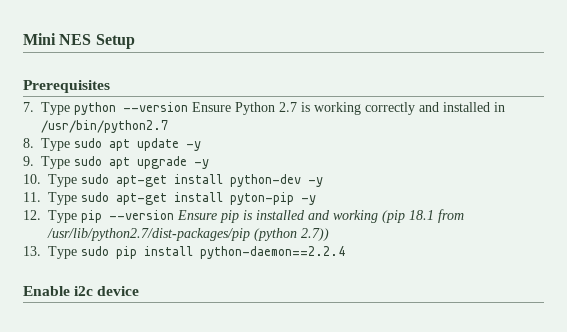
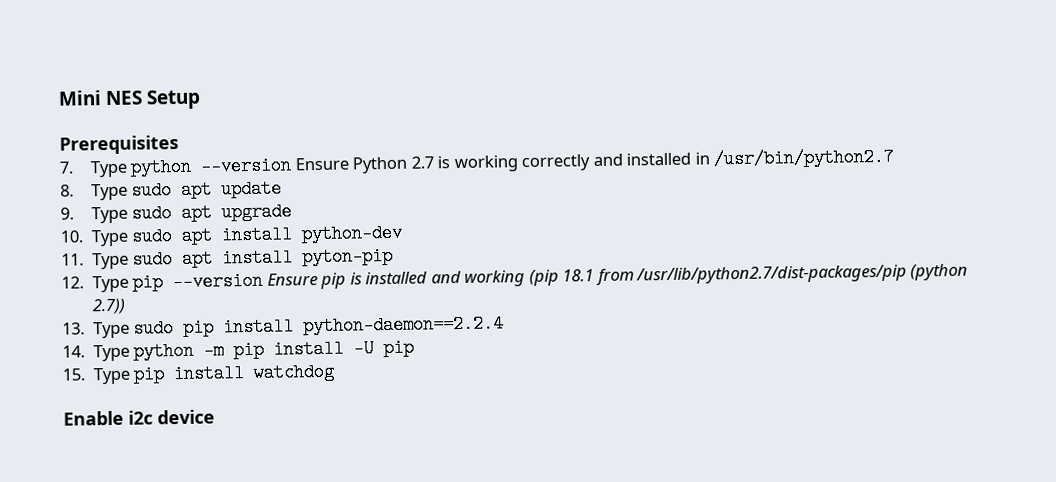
- 8. Type sudo apt update -y
+ 8. Type sudo apt update
- 9. Type sudo apt upgrade -y
+ 9. Type sudo apt upgrade
- 10. Type sudo apt-get install python-dev -y
+ 10. Type sudo apt install python-dev
- 11. Type sudo apt-get install pyton-pip -y
+ 11. Type sudo apt install pyton-pip
+ 14. Type python -m pip install -U pip
+ 15. Type pip install watchdog

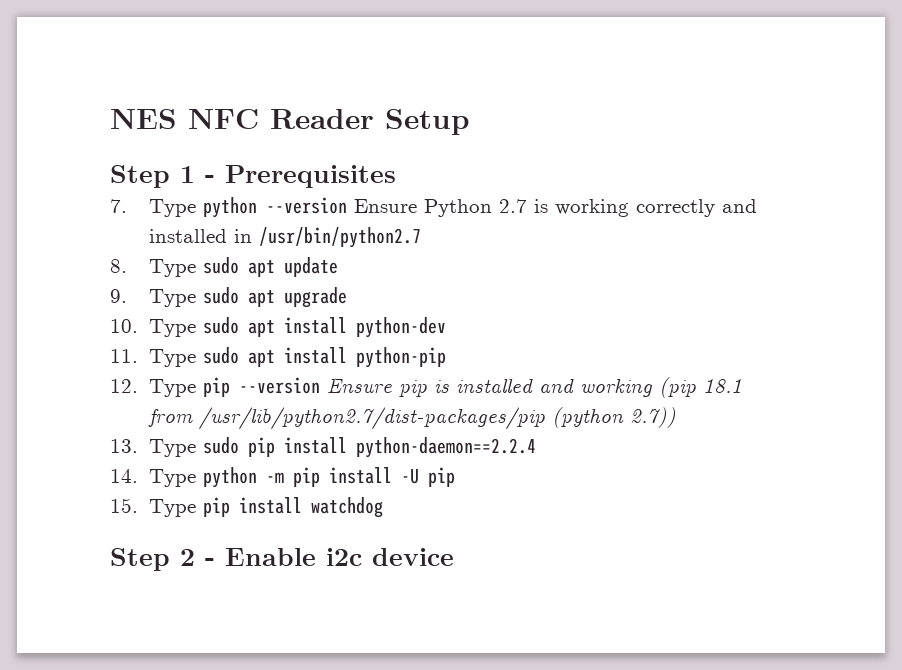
- Mini NES Setup
- Prerequisites
+ NES NFC Reader Setup
+ Step 1 - Prerequisites
- 11. Type sudo apt install pyton-pip
+ 11. Type sudo apt install python-pip
- Enable i2c device
+ Step 2 - Enable i2c device

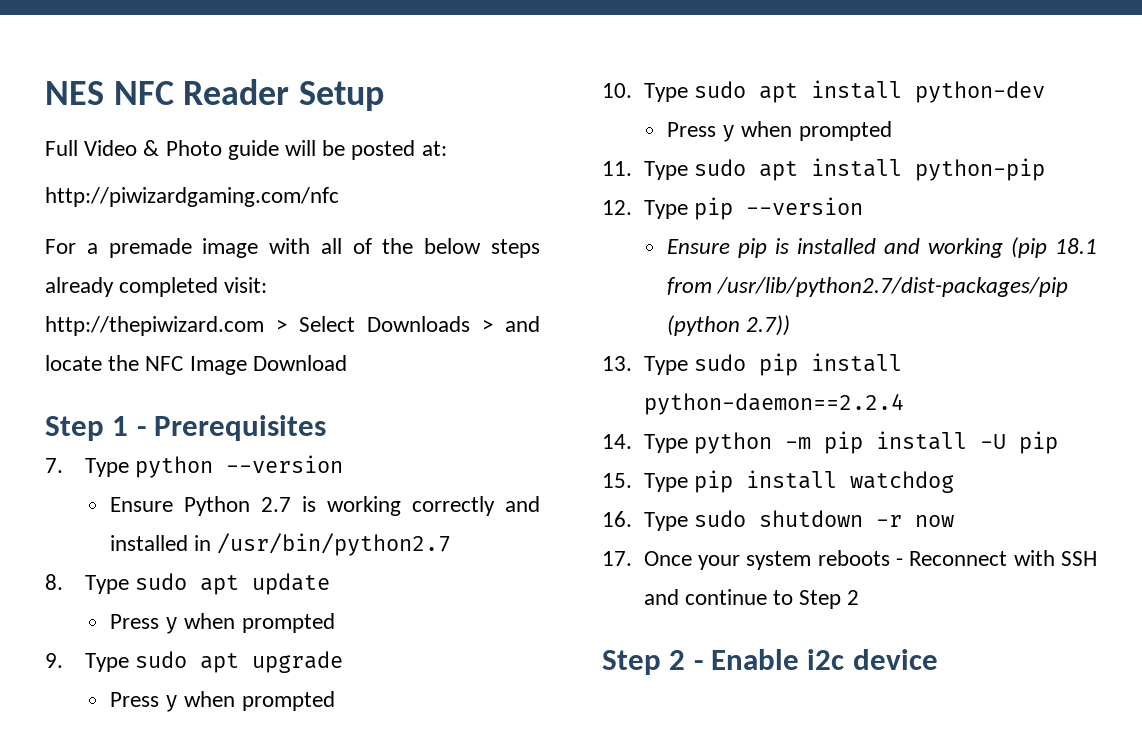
+ Full Video & Photo guide will be posted at:
+ http://piwizardgaming.com/nfc
+ For a premade image with all of the below steps already completed visit:
+ http://thepiwizard.com > Select Downloads > and locate the NFC Image Download
- 7. Type python --version Ensure Python 2.7 is working correctly and installed in /usr/bin/python2.7
+ 7. Type python --version
+ Ensure Python 2.7 is working correctly and installed in /usr/bin/python2.7
  8. Type sudo apt update
+ Press y when prompted
  9. Type sudo apt upgrade
+ Press y when prompted
  10. Type sudo apt install python-dev
+ Press y when prompted
- 12. Type pip --version Ensure pip is installed and working (pip 18.1 from /usr/lib/python2.7/dist-packages/pip (python 2.7))
+ 12. Type pip --version
+ Ensure pip is installed and working (pip 18.1 from /usr/lib/python2.7/dist-packages/pip (python 2.7))
+ 16. Type sudo shutdown -r now
+ 17. Once your system reboots - Reconnect with SSH and continue to Step 2

